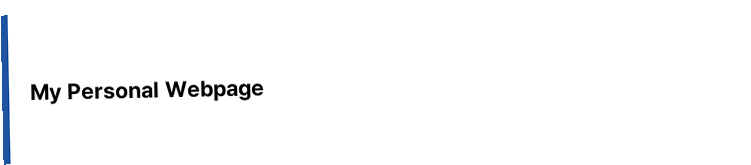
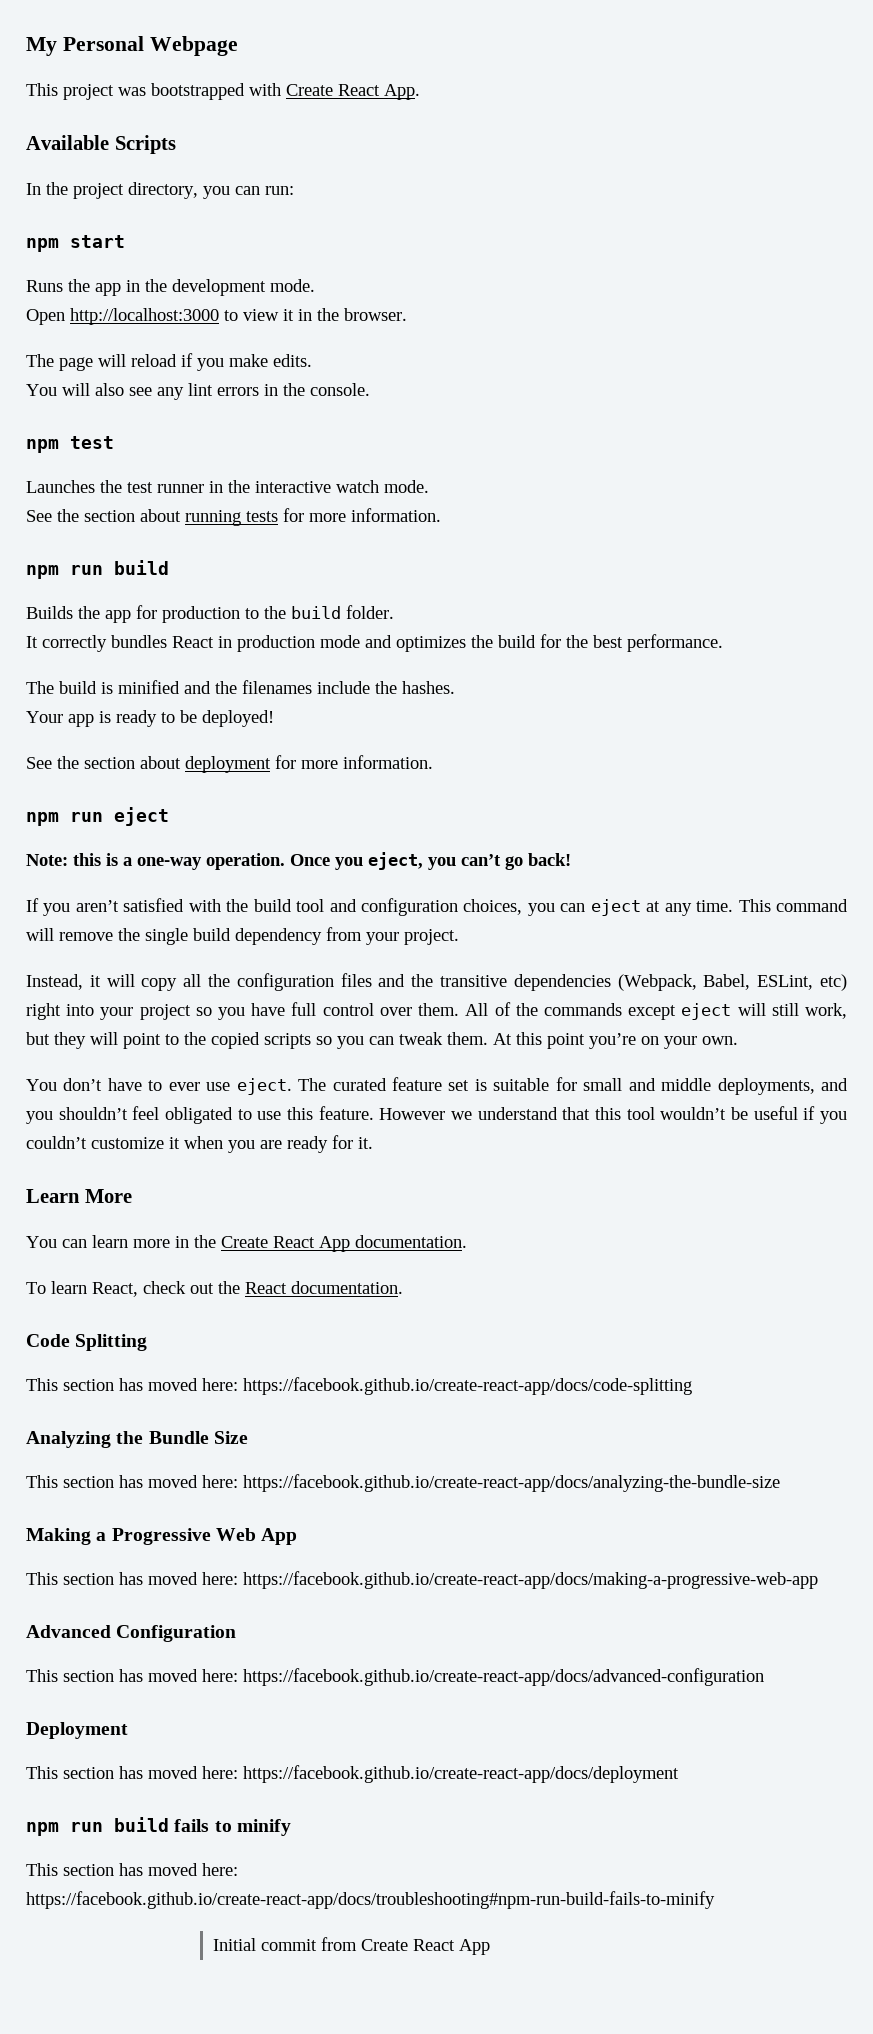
+ This project was bootstrapped with Create React App.
+ Available Scripts
+ In the project directory, you can run:
+ npm start
+ Runs the app in the development mode.
+ Open http://localhost:3000 to view it in the browser.
+ The page will reload if you make edits.
+ You will also see any lint errors in the console.
+ npm test
+ Launches the test runner in the interactive watch mode.
+ See the section about running tests for more information.
+ npm run build
+ Builds the app for production to the build folder.
+ It correctly bundles React in production mode and optimizes the build for the best performance.
+ The build is minified and the filenames include the hashes.
+ Your app is ready to be deployed!
+ See the section about deployment for more information.
+ npm run eject
+ Note: this is a one-way operation. Once you eject, you can’t go back!
+ If you aren’t satisfied with the build tool and configuration choices, you can eject at any time. This command will remove the single build dependency from your project.
+ Instead, it will copy all the configuration files and the transitive dependencies (Webpack, Babel, ESLint, etc) right into your project so you have full control over them. All of the commands except eject will still work, but they will point to the copied scripts so you can tweak them. At this point you’re on your own.
+ You don’t have to ever use eject. The curated feature set is suitable for small and middle deployments, and you shouldn’t feel obligated to use this feature. However we understand that this tool wouldn’t be useful if you couldn’t customize it when you are ready for it.
+ Learn More
+ You can learn more in the Create React App documentation.
+ To learn React, check out the React documentation.
+ Code Splitting
+ This section has moved here: https://facebook.github.io/create-react-app/docs/code-splitting
+ Analyzing the Bundle Size
+ This section has moved here: https://facebook.github.io/create-react-app/docs/analyzing-the-bundle-size
+ Making a Progressive Web App
+ This section has moved here: https://facebook.github.io/create-react-app/docs/making-a-progressive-web-app
+ Advanced Configuration
+ This section has moved here: https://facebook.github.io/create-react-app/docs/advanced-configuration
+ Deployment
+ This section has moved here: https://facebook.github.io/create-react-app/docs/deployment
+ npm run build fails to minify
+ This section has moved here: https://facebook.github.io/create-react-app/docs/troubleshooting#npm-run-build-fails-to-minify
+ Initial commit from Create React App

